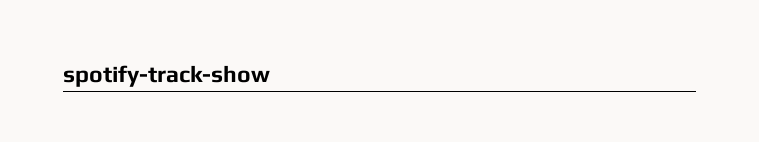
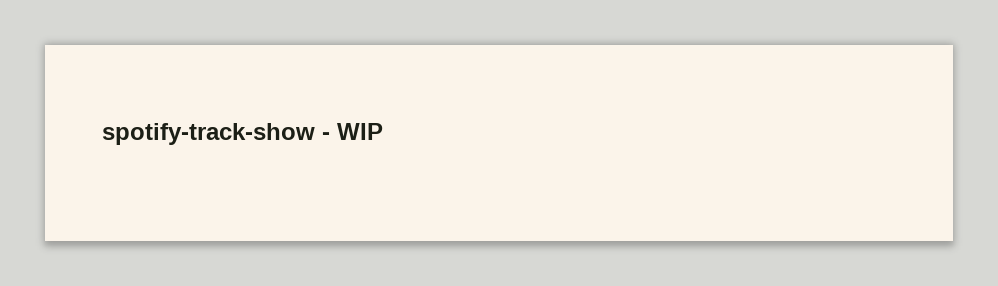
- spotify-track-show
+ spotify-track-show - WIP

